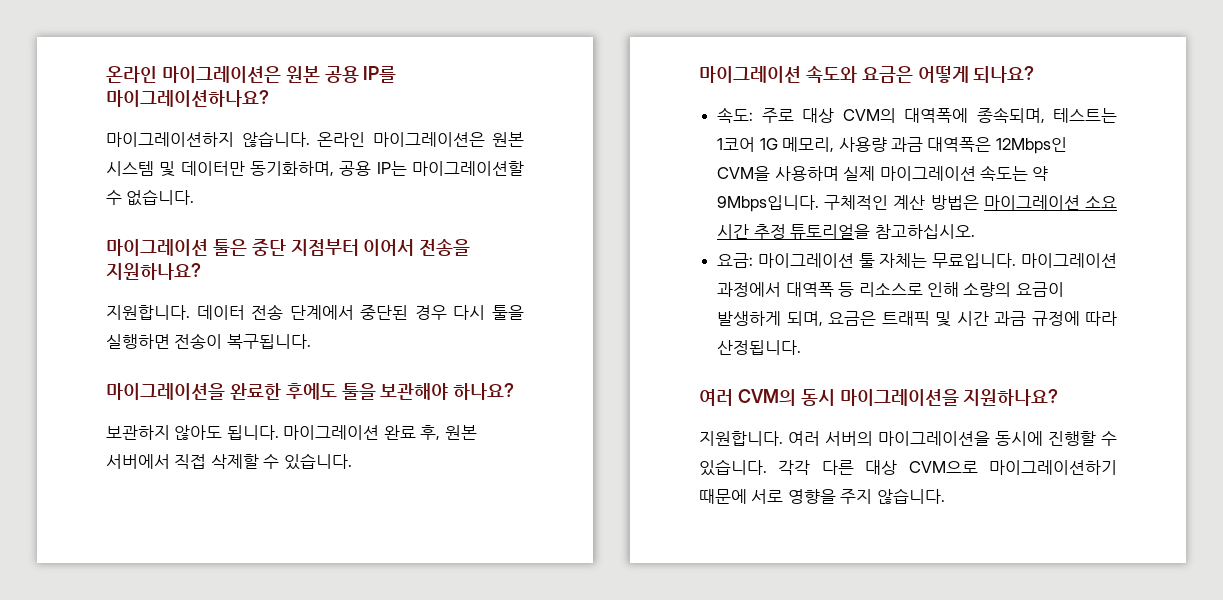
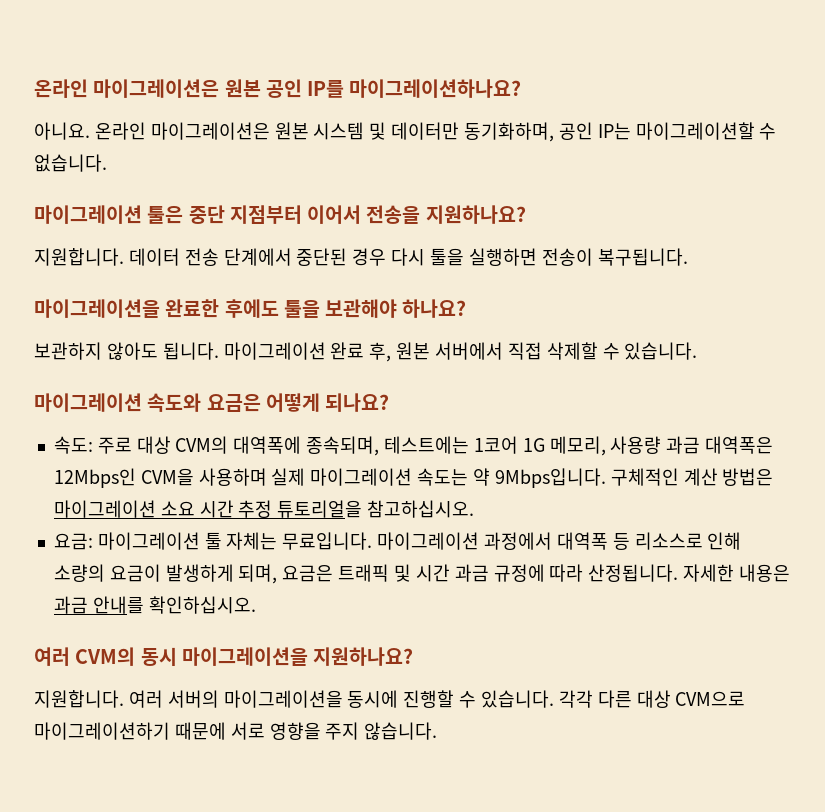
- 온라인 마이그레이션은 원본 공용 IP를 마이그레이션하나요?
+ 온라인 마이그레이션은 원본 공인 IP를 마이그레이션하나요?
- 마이그레이션하지 않습니다.
+ 아니요.
- 온라인 마이그레이션은 원본 시스템 및 데이터만 동기화하며, 공용 IP는 마이그레이션할 수 없습니다.
+ 온라인 마이그레이션은 원본 시스템 및 데이터만 동기화하며, 공인 IP는 마이그레이션할 수 없습니다.
- 속도: 주로 대상 CVM의 대역폭에 종속되며, 테스트는 1코어 1G 메모리, 사용량 과금 대역폭은 12Mbps인 CVM을 사용하며 실제 마이그레이션 속도는 약 9Mbps입니다.
+ 속도: 주로 대상 CVM의 대역폭에 종속되며, 테스트에는 1코어 1G 메모리, 사용량 과금 대역폭은 12Mbps인 CVM을 사용하며 실제 마이그레이션 속도는 약 9Mbps입니다.
+ 자세한 내용은 과금 안내를 확인하십시오.

